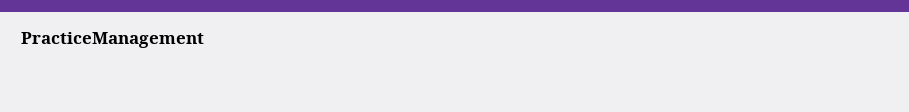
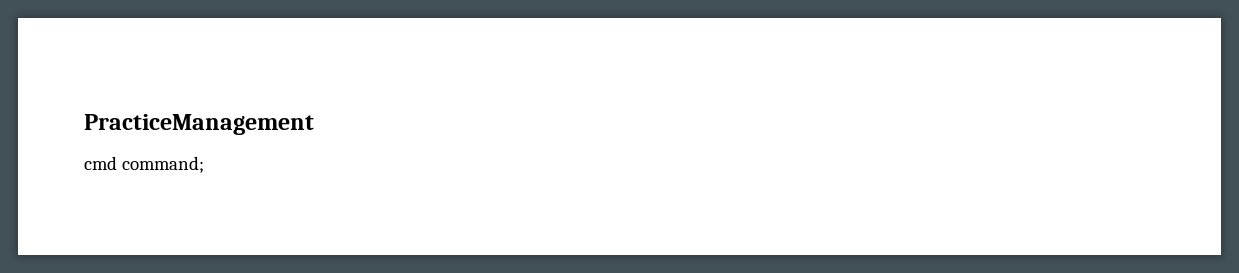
+ cmd command;

